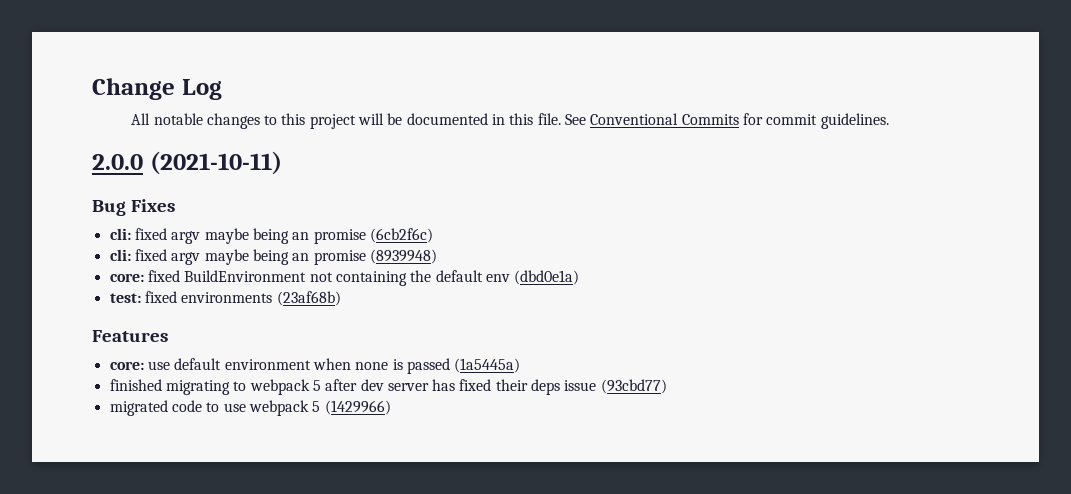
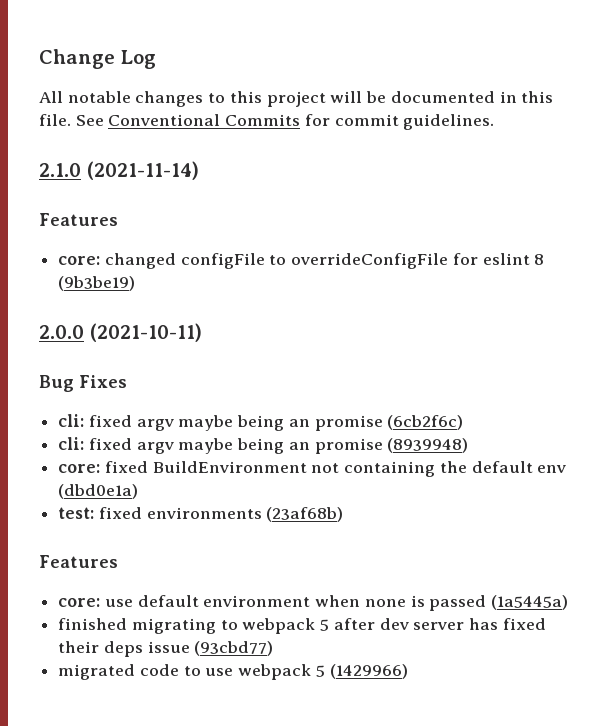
+ 2.1.0 (2021-11-14)
+ Features
+ core: changed configFile to overrideConfigFile for eslint 8 (9b3be19)

